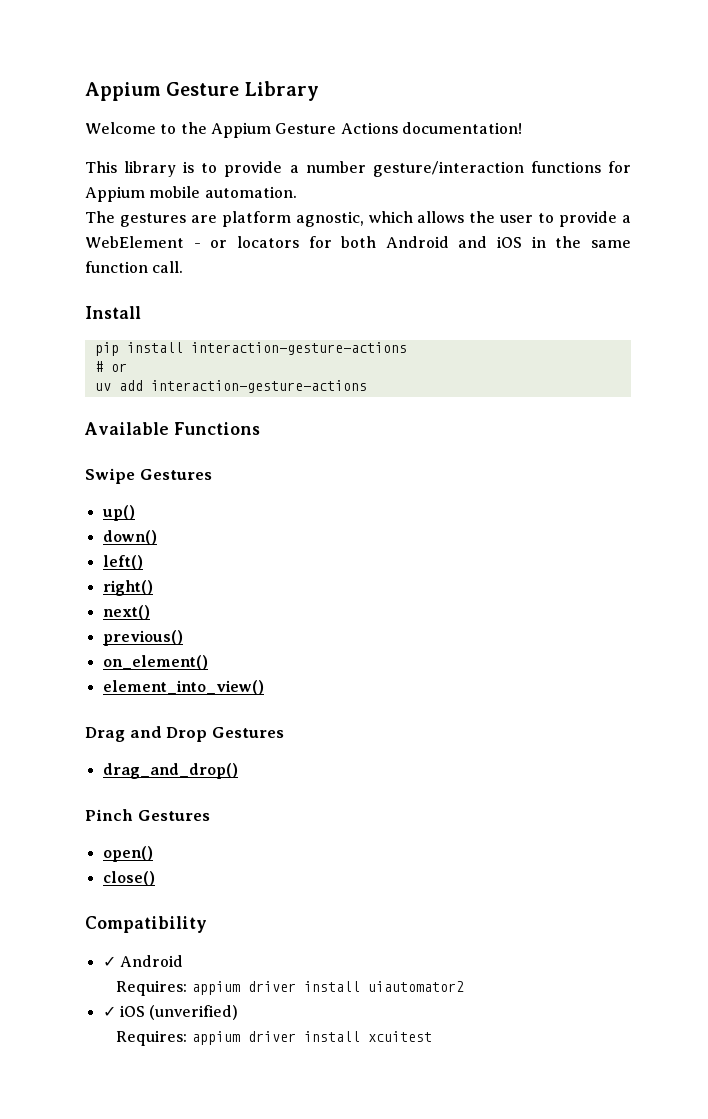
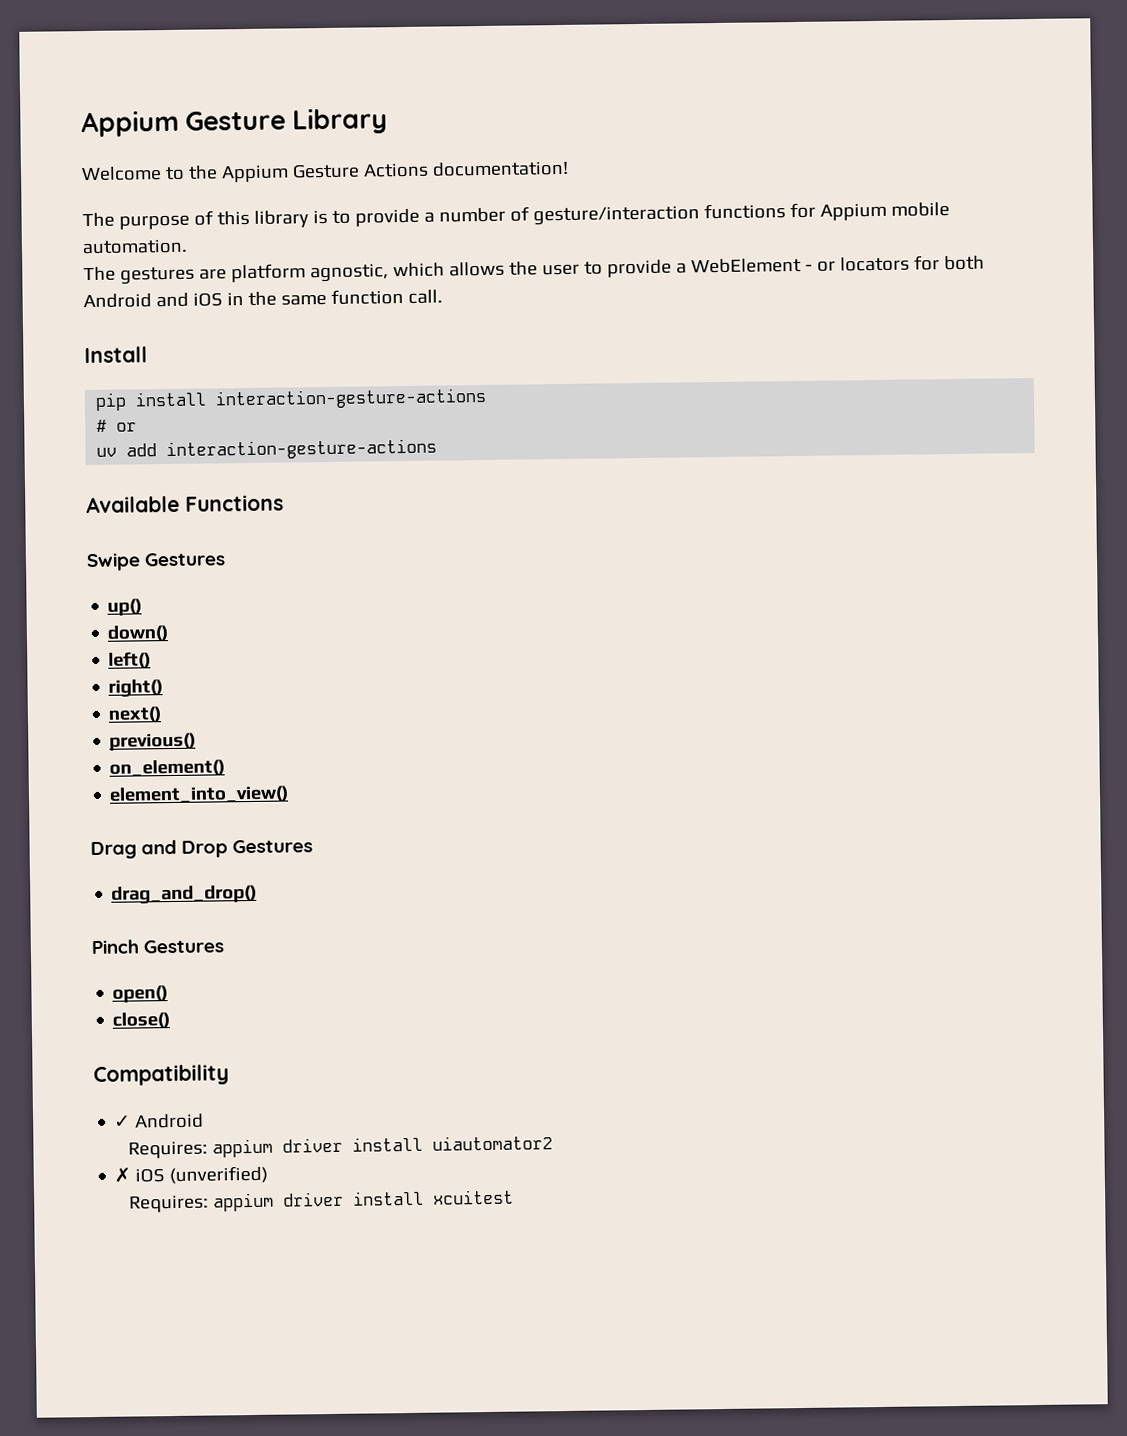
- This library is to provide a number gesture/interaction functions for Appium mobile automation.
+ The purpose of this library is to provide a number of gesture/interaction functions for Appium mobile automation.
- ✓ iOS (unverified)
+ ✗ iOS (unverified)

